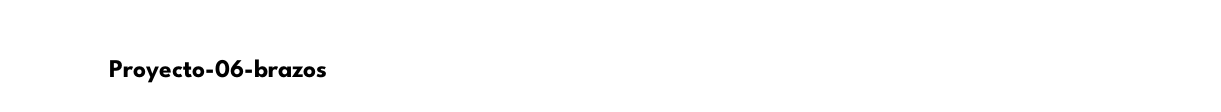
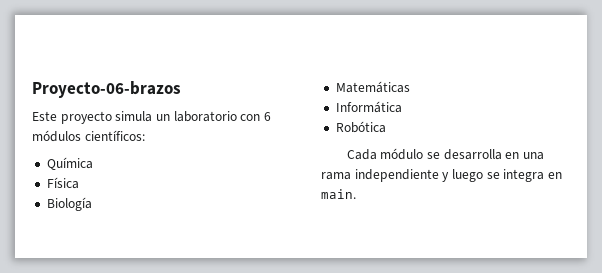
+ Este proyecto simula un laboratorio con 6 módulos científicos:
+ Química
+ Física
+ Biología
+ Matemáticas
+ Informática
+ Robótica
+ Cada módulo se desarrolla en una rama independiente y luego se integra en main.

